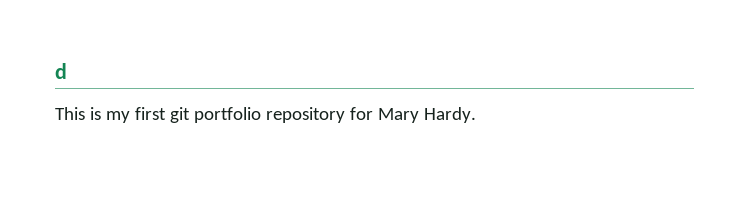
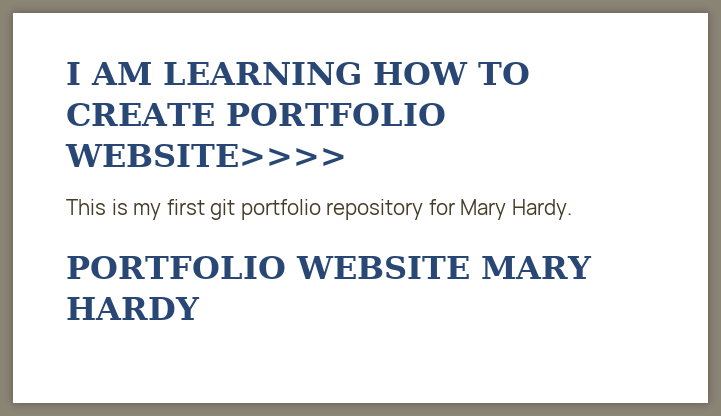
- d
+ I AM LEARNING HOW TO CREATE PORTFOLIO WEBSITE>>>>
+ PORTFOLIO WEBSITE MARY HARDY

